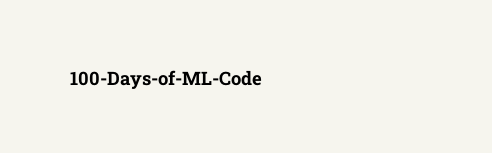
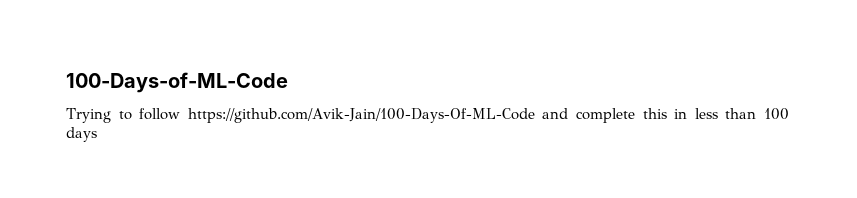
+ Trying to follow https://github.com/Avik-Jain/100-Days-Of-ML-Code and complete this in less than 100 days

